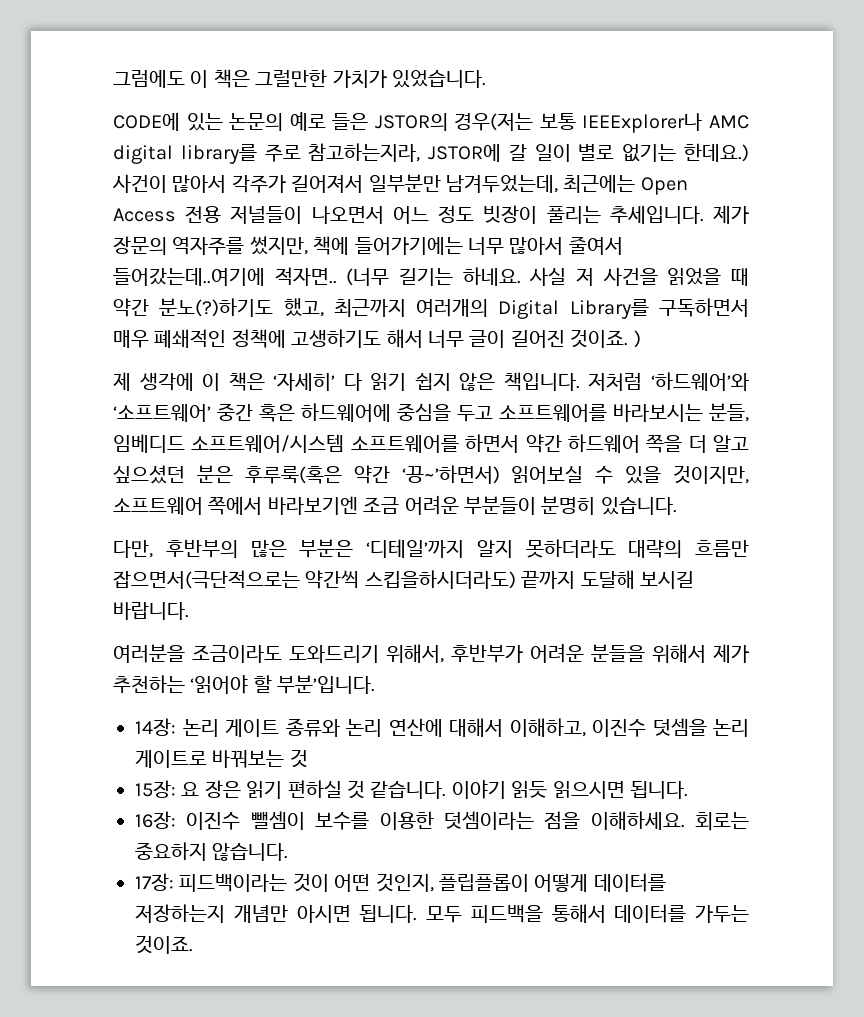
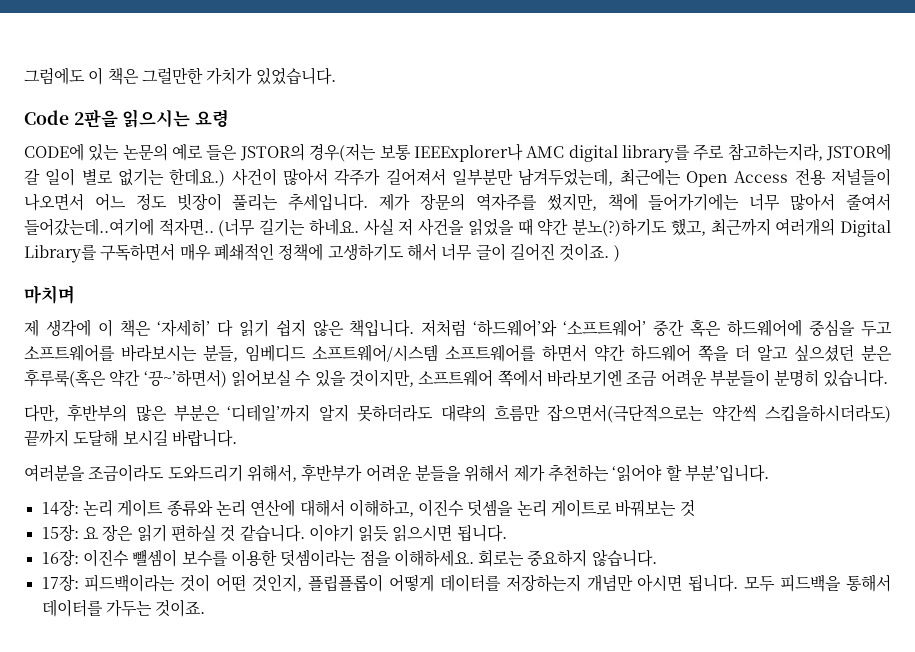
+ Code 2판을 읽으시는 요령
+ 마치며

